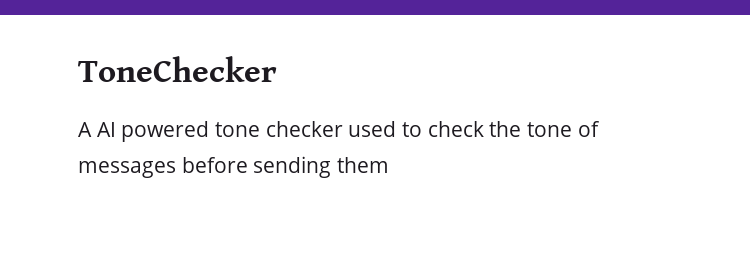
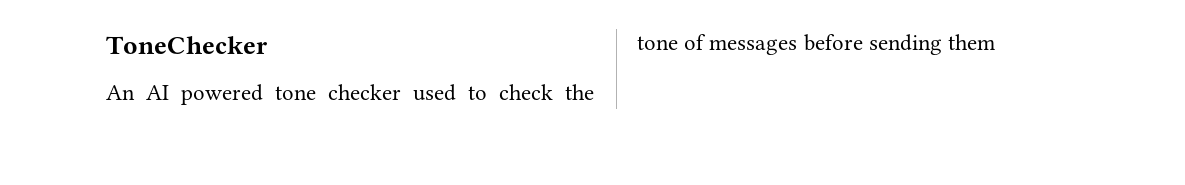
- A AI powered tone checker used to check the tone of messages before sending them
+ An AI powered tone checker used to check the tone of messages before sending them

